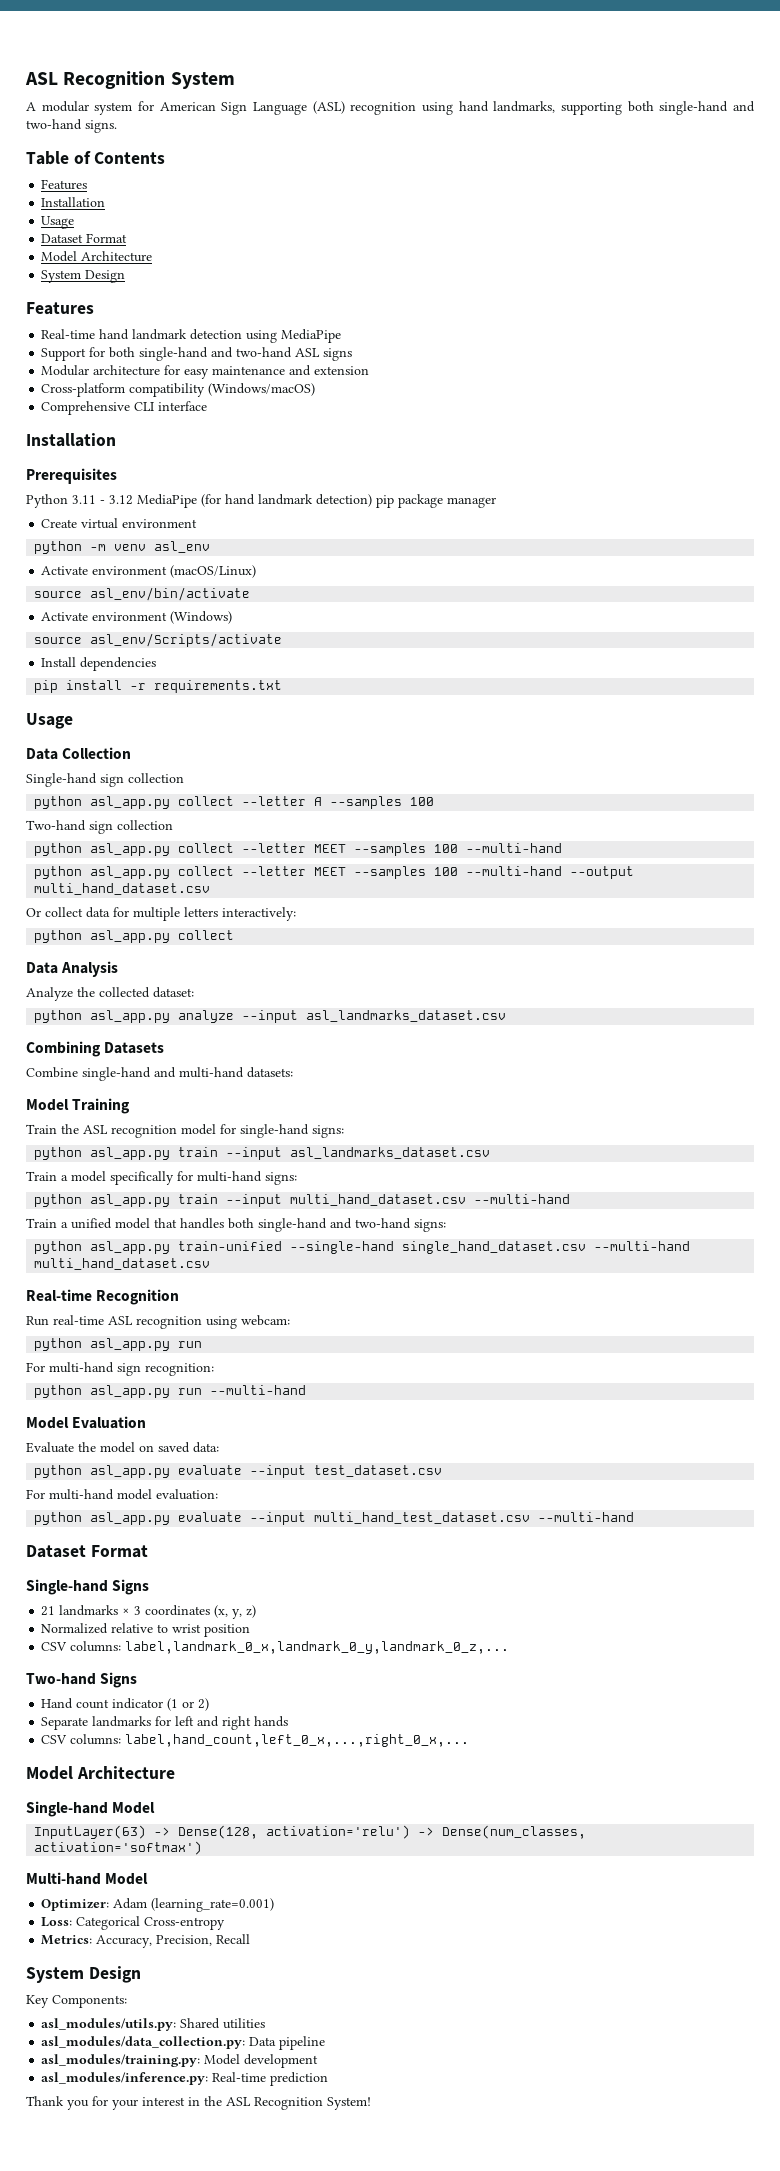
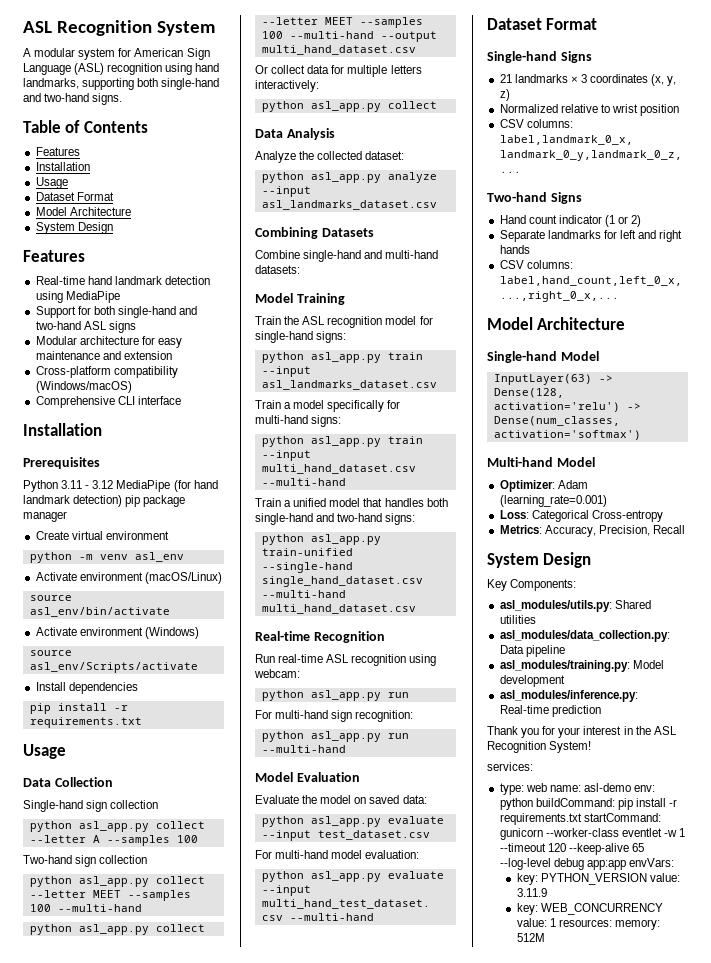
+ services:
+ type: web name: asl-demo env: python buildCommand: pip install -r requirements.txt startCommand: gunicorn --worker-class eventlet -w 1 --timeout 120 --keep-alive 65 --log-level debug app:app envVars:
+ key: PYTHON_VERSION value: 3.11.9
+ key: WEB_CONCURRENCY value: 1 resources: memory: 512M

